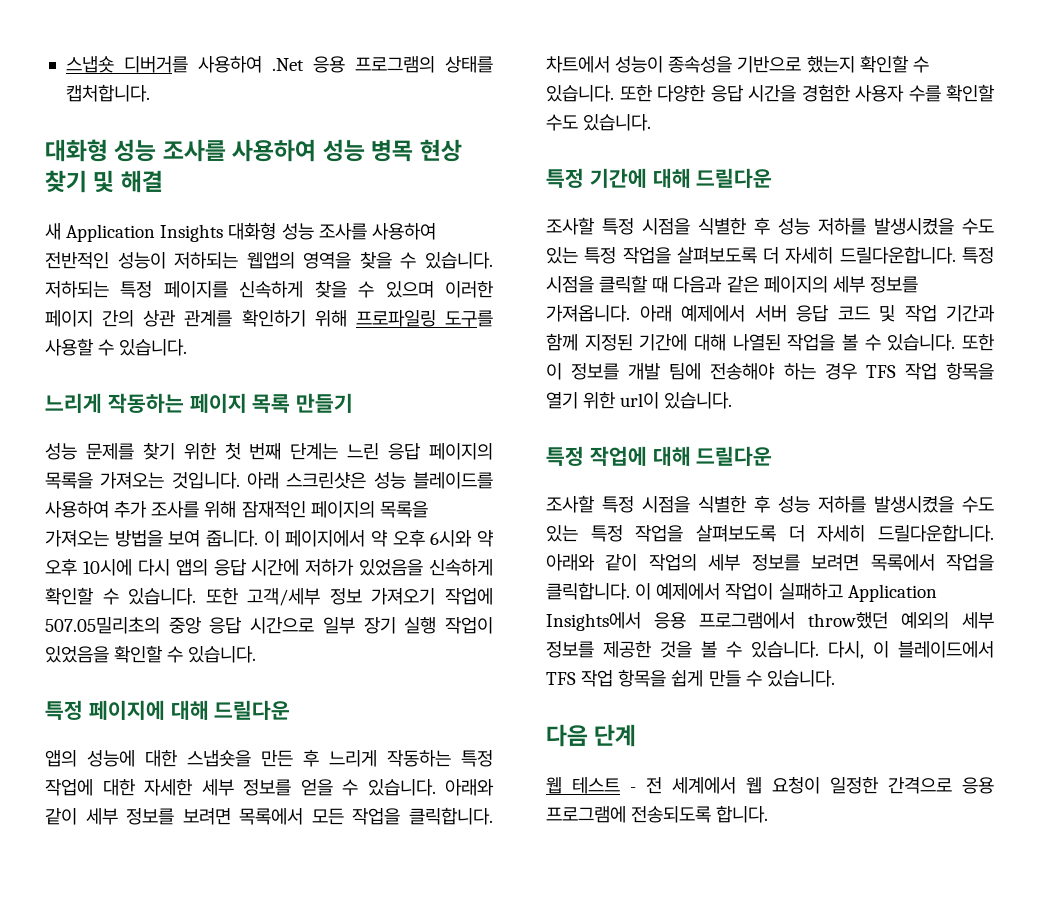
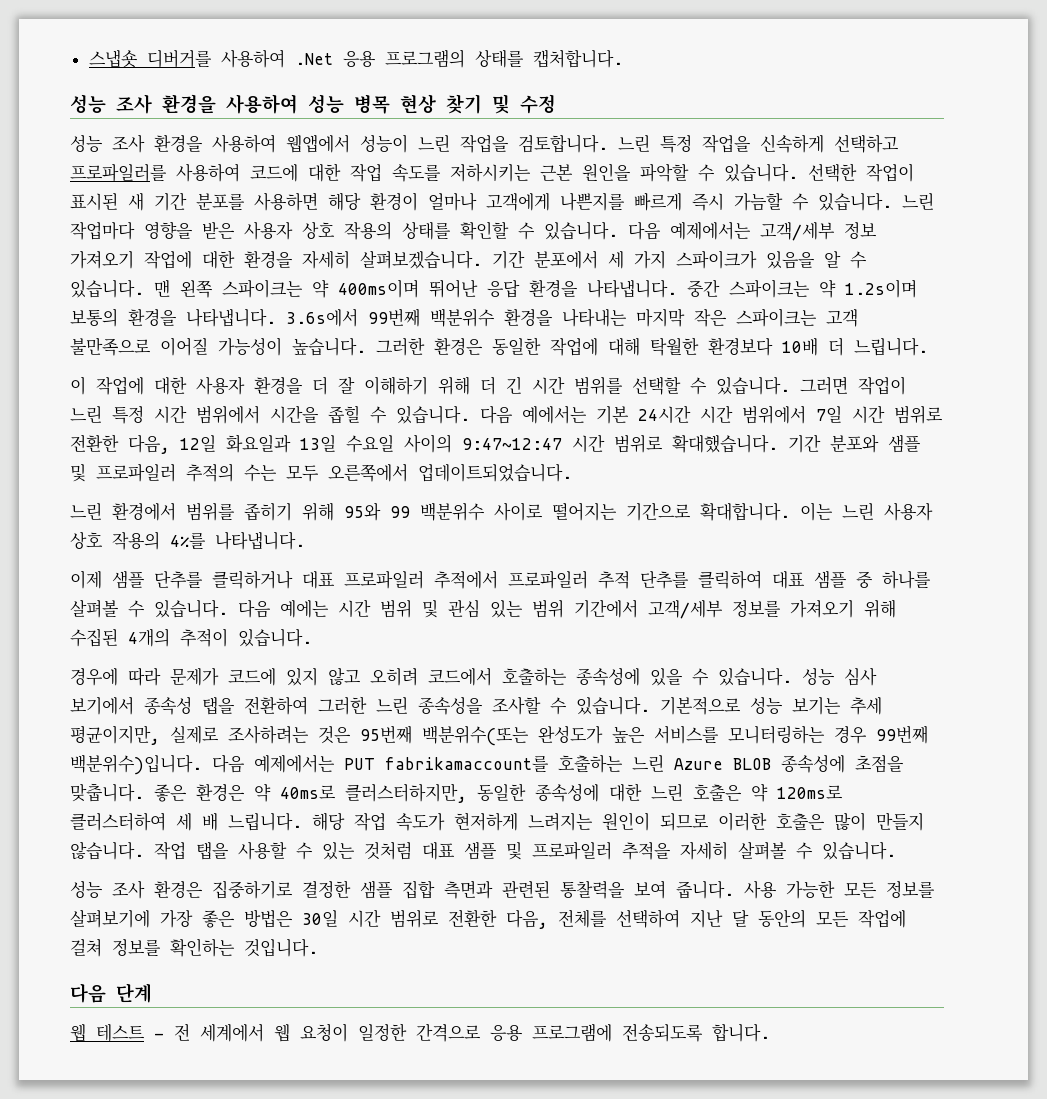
- 대화형 성능 조사를 사용하여 성능 병목 현상 찾기 및 해결
- 새 Application Insights 대화형 성능 조사를 사용하여 전반적인 성능이 저하되는 웹앱의 영역을 찾을 수 있습니다. 저하되는 특정 페이지를 신속하게 찾을 수 있으며 이러한 페이지 간의 상관 관계를 확인하기 위해 프로파일링 도구를 사용할 수 있습니다.
- 느리게 작동하는 페이지 목록 만들기
- 성능 문제를 찾기 위한 첫 번째 단계는 느린 응답 페이지의 목록을 가져오는 것입니다. 아래 스크린샷은 성능 블레이드를 사용하여 추가 조사를 위해 잠재적인 페이지의 목록을 가져오는 방법을 보여 줍니다. 이 페이지에서 약 오후 6시와 약 오후 10시에 다시 앱의 응답 시간에 저하가 있었음을 신속하게 확인할 수 있습니다. 또한 고객/세부 정보 가져오기 작업에 507.05밀리초의 중앙 응답 시간으로 일부 장기 실행 작업이 있었음을 확인할 수 있습니다.
- 특정 페이지에 대해 드릴다운
- 앱의 성능에 대한 스냅숏을 만든 후 느리게 작동하는 특정 작업에 대한 자세한 세부 정보를 얻을 수 있습니다. 아래와 같이 세부 정보를 보려면 목록에서 모든 작업을 클릭합니다. 차트에서 성능이 종속성을 기반으로 했는지 확인할 수 있습니다. 또한 다양한 응답 시간을 경험한 사용자 수를 확인할 수도 있습니다.
- 특정 기간에 대해 드릴다운
- 조사할 특정 시점을 식별한 후 성능 저하를 발생시켰을 수도 있는 특정 작업을 살펴보도록 더 자세히 드릴다운합니다. 특정 시점을 클릭할 때 다음과 같은 페이지의 세부 정보를 가져옵니다. 아래 예제에서 서버 응답 코드 및 작업 기간과 함께 지정된 기간에 대해 나열된 작업을 볼 수 있습니다. 또한 이 정보를 개발 팀에 전송해야 하는 경우 TFS 작업 항목을 열기 위한 url이 있습니다.
- 특정 작업에 대해 드릴다운
- 조사할 특정 시점을 식별한 후 성능 저하를 발생시켰을 수도 있는 특정 작업을 살펴보도록 더 자세히 드릴다운합니다. 아래와 같이 작업의 세부 정보를 보려면 목록에서 작업을 클릭합니다. 이 예제에서 작업이 실패하고 Application Insights에서 응용 프로그램에서 throw했던 예외의 세부 정보를 제공한 것을 볼 수 있습니다. 다시, 이 블레이드에서 TFS 작업 항목을 쉽게 만들 수 있습니다.
+ 성능 조사 환경을 사용하여 성능 병목 현상 찾기 및 수정
+ 성능 조사 환경을 사용하여 웹앱에서 성능이 느린 작업을 검토합니다. 느린 특정 작업을 신속하게 선택하고 프로파일러를 사용하여 코드에 대한 작업 속도를 저하시키는 근본 원인을 파악할 수 있습니다. 선택한 작업이 표시된 새 기간 분포를 사용하면 해당 환경이 얼마나 고객에게 나쁜지를 빠르게 즉시 가늠할 수 있습니다. 느린 작업마다 영향을 받은 사용자 상호 작용의 상태를 확인할 수 있습니다. 다음 예제에서는 고객/세부 정보 가져오기 작업에 대한 환경을 자세히 살펴보겠습니다. 기간 분포에서 세 가지 스파이크가 있음을 알 수 있습니다. 맨 왼쪽 스파이크는 약 400ms이며 뛰어난 응답 환경을 나타냅니다. 중간 스파이크는 약 1.2s이며 보통의 환경을 나타냅니다. 3.6s에서 99번째 백분위수 환경을 나타내는 마지막 작은 스파이크는 고객 불만족으로 이어질 가능성이 높습니다. 그러한 환경은 동일한 작업에 대해 탁월한 환경보다 10배 더 느립니다.
+ 이 작업에 대한 사용자 환경을 더 잘 이해하기 위해 더 긴 시간 범위를 선택할 수 있습니다. 그러면 작업이 느린 특정 시간 범위에서 시간을 좁힐 수 있습니다. 다음 예에서는 기본 24시간 시간 범위에서 7일 시간 범위로 전환한 다음, 12일 화요일과 13일 수요일 사이의 9:47~12:47 시간 범위로 확대했습니다. 기간 분포와 샘플 및 프로파일러 추적의 수는 모두 오른쪽에서 업데이트되었습니다.
+ 느린 환경에서 범위를 좁히기 위해 95와 99 백분위수 사이로 떨어지는 기간으로 확대합니다. 이는 느린 사용자 상호 작용의 4%를 나타냅니다.
+ 이제 샘플 단추를 클릭하거나 대표 프로파일러 추적에서 프로파일러 추적 단추를 클릭하여 대표 샘플 중 하나를 살펴볼 수 있습니다. 다음 예에는 시간 범위 및 관심 있는 범위 기간에서 고객/세부 정보를 가져오기 위해 수집된 4개의 추적이 있습니다.
+ 경우에 따라 문제가 코드에 있지 않고 오히려 코드에서 호출하는 종속성에 있을 수 있습니다. 성능 심사 보기에서 종속성 탭을 전환하여 그러한 느린 종속성을 조사할 수 있습니다. 기본적으로 성능 보기는 추세 평균이지만, 실제로 조사하려는 것은 95번째 백분위수(또는 완성도가 높은 서비스를 모니터링하는 경우 99번째 백분위수)입니다. 다음 예제에서는 PUT fabrikamaccount를 호출하는 느린 Azure BLOB 종속성에 초점을 맞춥니다. 좋은 환경은 약 40ms로 클러스터하지만, 동일한 종속성에 대한 느린 호출은 약 120ms로 클러스터하여 세 배 느립니다. 해당 작업 속도가 현저하게 느려지는 원인이 되므로 이러한 호출은 많이 만들지 않습니다. 작업 탭을 사용할 수 있는 것처럼 대표 샘플 및 프로파일러 추적을 자세히 살펴볼 수 있습니다.
+ 성능 조사 환경은 집중하기로 결정한 샘플 집합 측면과 관련된 통찰력을 보여 줍니다. 사용 가능한 모든 정보를 살펴보기에 가장 좋은 방법은 30일 시간 범위로 전환한 다음, 전체를 선택하여 지난 달 동안의 모든 작업에 걸쳐 정보를 확인하는 것입니다.

